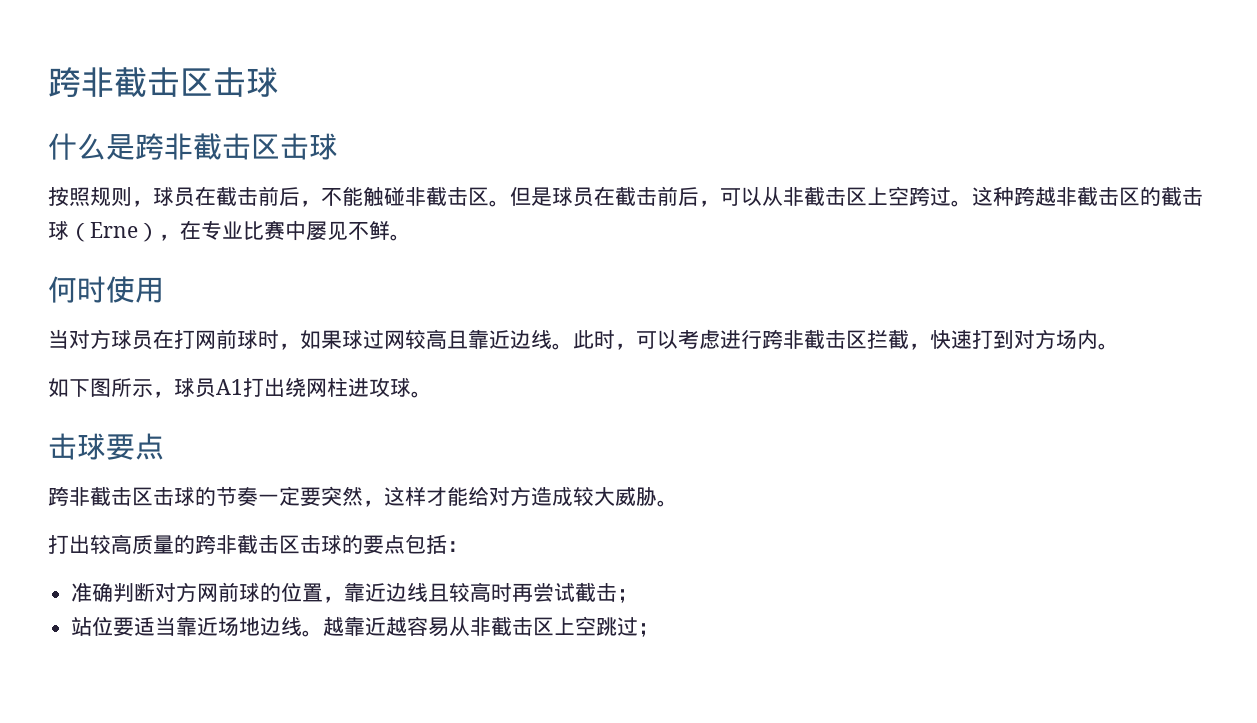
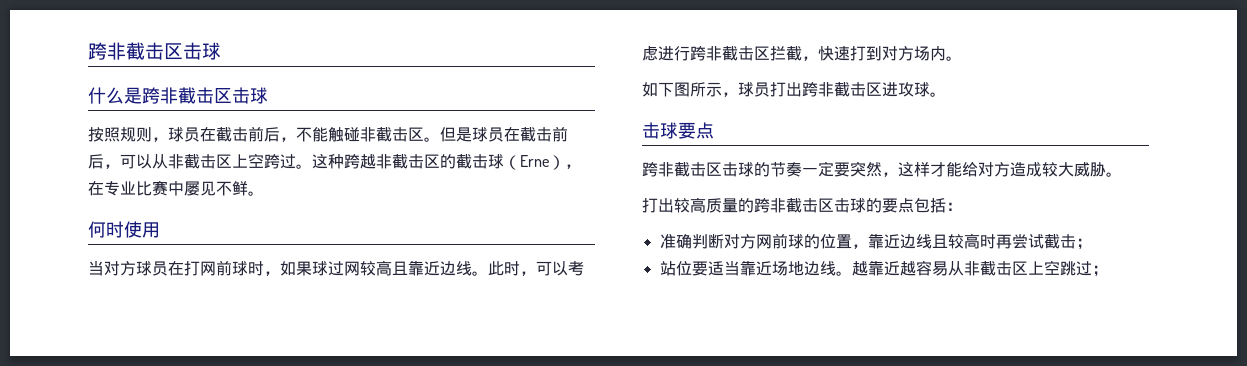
- 如下图所示，球员A1打出绕网柱进攻球。
+ 如下图所示，球员打出跨非截击区进攻球。

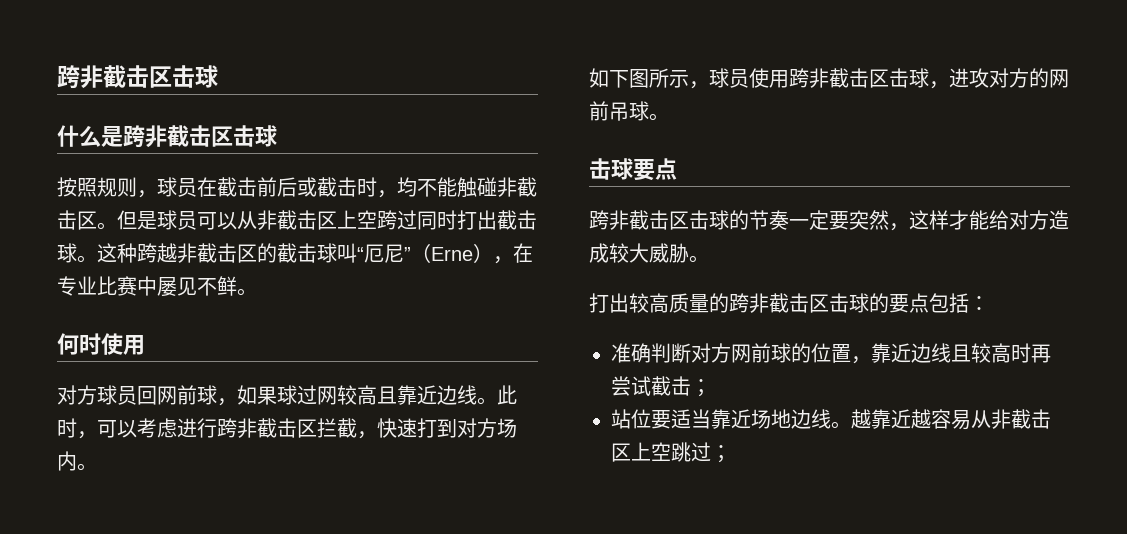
- 按照规则，球员在截击前后，不能触碰非截击区。
+ 按照规则，球员在截击前后或截击时，均不能触碰非截击区。
- 但是球员在截击前后，可以从非截击区上空跨过。
+ 但是球员可以从非截击区上空跨过同时打出截击球。
- 这种跨越非截击区的截击球（Erne），在专业比赛中屡见不鲜。
+ 这种跨越非截击区的截击球叫“厄尼”（Erne），在专业比赛中屡见不鲜。
- 当对方球员在打网前球时，如果球过网较高且靠近边线。
+ 对方球员回网前球，如果球过网较高且靠近边线。
- 如下图所示，球员打出跨非截击区进攻球。
+ 如下图所示，球员使用跨非截击区击球，进攻对方的网前吊球。

